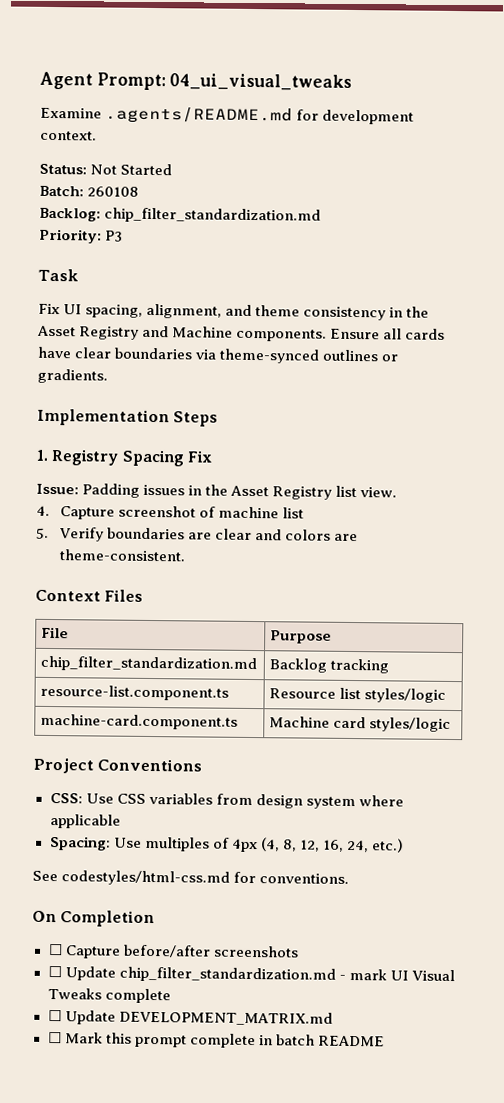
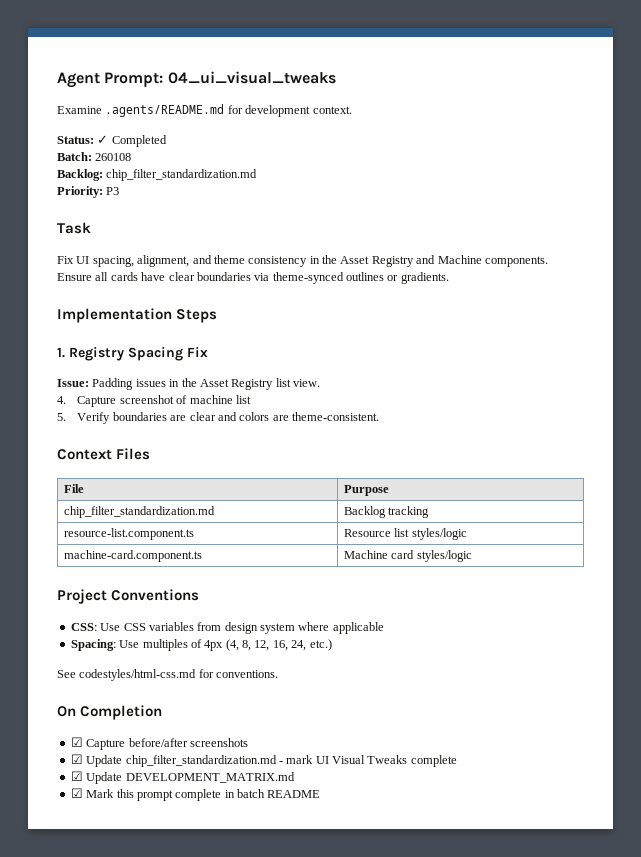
- Status: Not Started
+ Status: ✓ Completed
- ☐ Capture before/after screenshots
+ ☑ Capture before/after screenshots
- ☐ Update chip_filter_standardization.md - mark UI Visual Tweaks complete
+ ☑ Update chip_filter_standardization.md - mark UI Visual Tweaks complete
- ☐ Update DEVELOPMENT_MATRIX.md
+ ☑ Update DEVELOPMENT_MATRIX.md
- ☐ Mark this prompt complete in batch README
+ ☑ Mark this prompt complete in batch README

